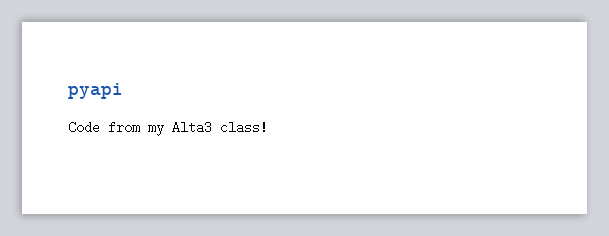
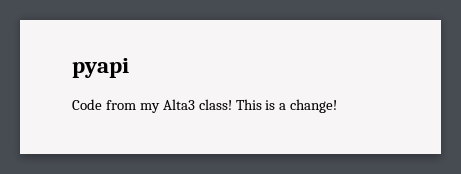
+ This is a change!

